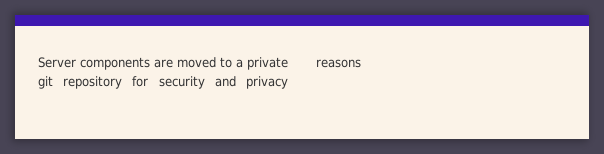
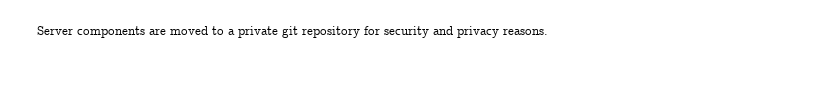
- Server components are moved to a private git repository for security and privacy reasons
+ Server components are moved to a private git repository for security and privacy reasons.

